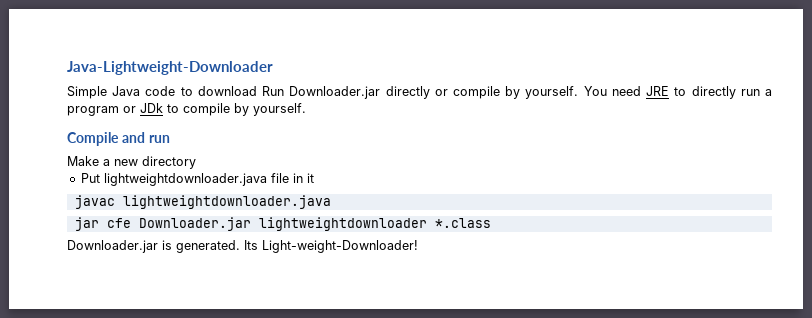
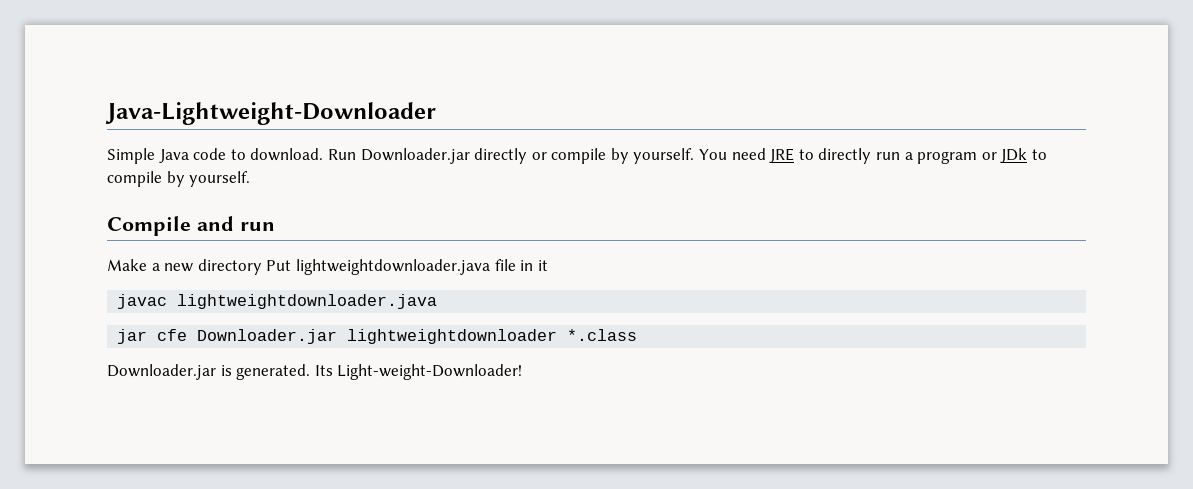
- Simple Java code to download Run Downloader.jar directly or compile by yourself.
+ Simple Java code to download. Run Downloader.jar directly or compile by yourself.
- Make a new directory
- Put lightweightdownloader.java file in it
+ Make a new directory Put lightweightdownloader.java file in it

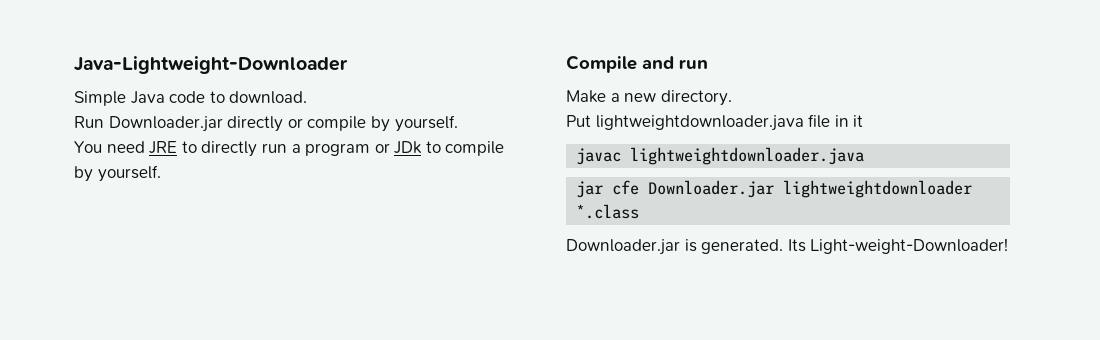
- Simple Java code to download. Run Downloader.jar directly or compile by yourself. You need JRE to directly run a program or JDk to compile by yourself.
+ Simple Java code to download.
+ Run Downloader.jar directly or compile by yourself.
+ You need JRE to directly run a program or JDk to compile by yourself.
- Make a new directory Put lightweightdownloader.java file in it
+ Make a new directory.
+ Put lightweightdownloader.java file in it

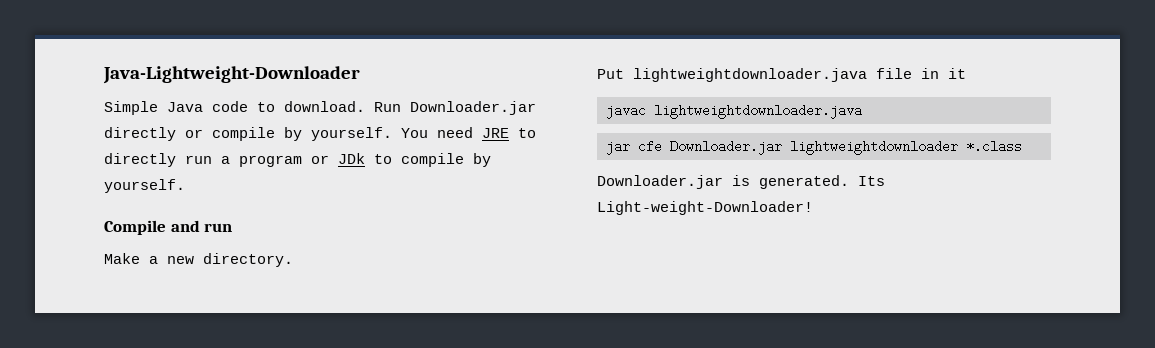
- Simple Java code to download.
- Run Downloader.jar directly or compile by yourself.
- You need JRE to directly run a program or JDk to compile by yourself.
+ Simple Java code to download. Run Downloader.jar directly or compile by yourself. You need JRE to directly run a program or JDk to compile by yourself.

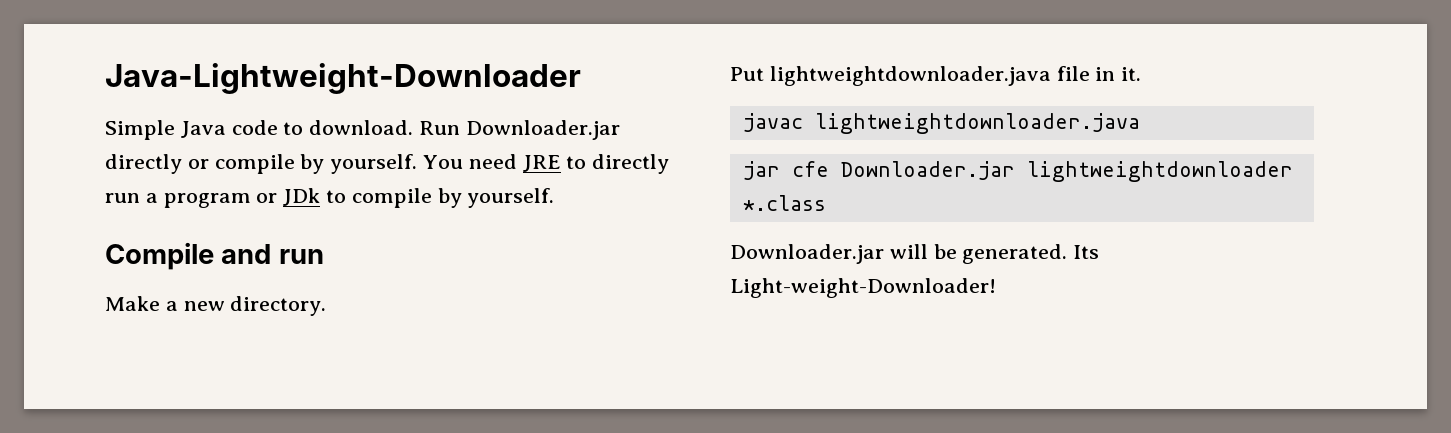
- Put lightweightdownloader.java file in it
+ Put lightweightdownloader.java file in it.
- Downloader.jar is generated.
+ Downloader.jar will be generated.

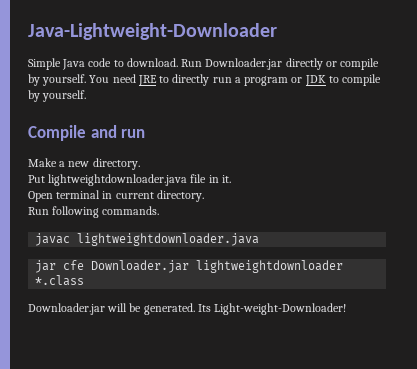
- You need JRE to directly run a program or JDk to compile by yourself.
+ You need JRE to directly run a program or JDK to compile by yourself.
+ Open terminal in current directory.
+ Run following commands.

